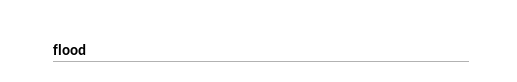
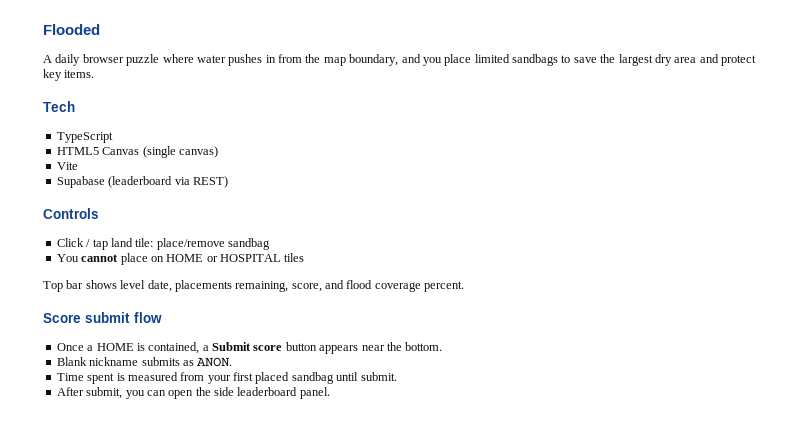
- flood
+ Flooded
+ A daily browser puzzle where water pushes in from the map boundary, and you place limited sandbags to save the largest dry area and protect key items.
+ Tech
+ TypeScript
+ HTML5 Canvas (single canvas)
+ Vite
+ Supabase (leaderboard via REST)
+ Controls
+ Click / tap land tile: place/remove sandbag
+ You cannot place on HOME or HOSPITAL tiles
+ Top bar shows level date, placements remaining, score, and flood coverage percent.
+ Score submit flow
+ Once a HOME is contained, a Submit score button appears near the bottom.
+ Blank nickname submits as ANON.
+ Time spent is measured from your first placed sandbag until submit.
+ After submit, you can open the side leaderboard panel.

